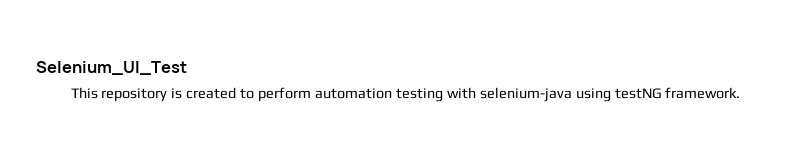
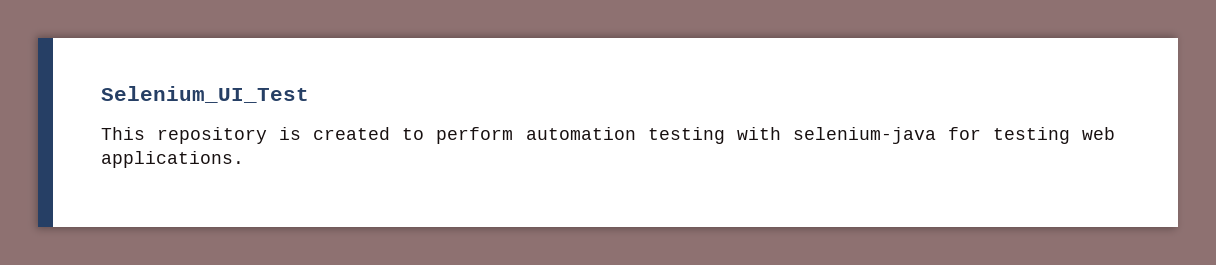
- This repository is created to perform automation testing with selenium-java using testNG framework.
+ This repository is created to perform automation testing with selenium-java for testing web applications.

